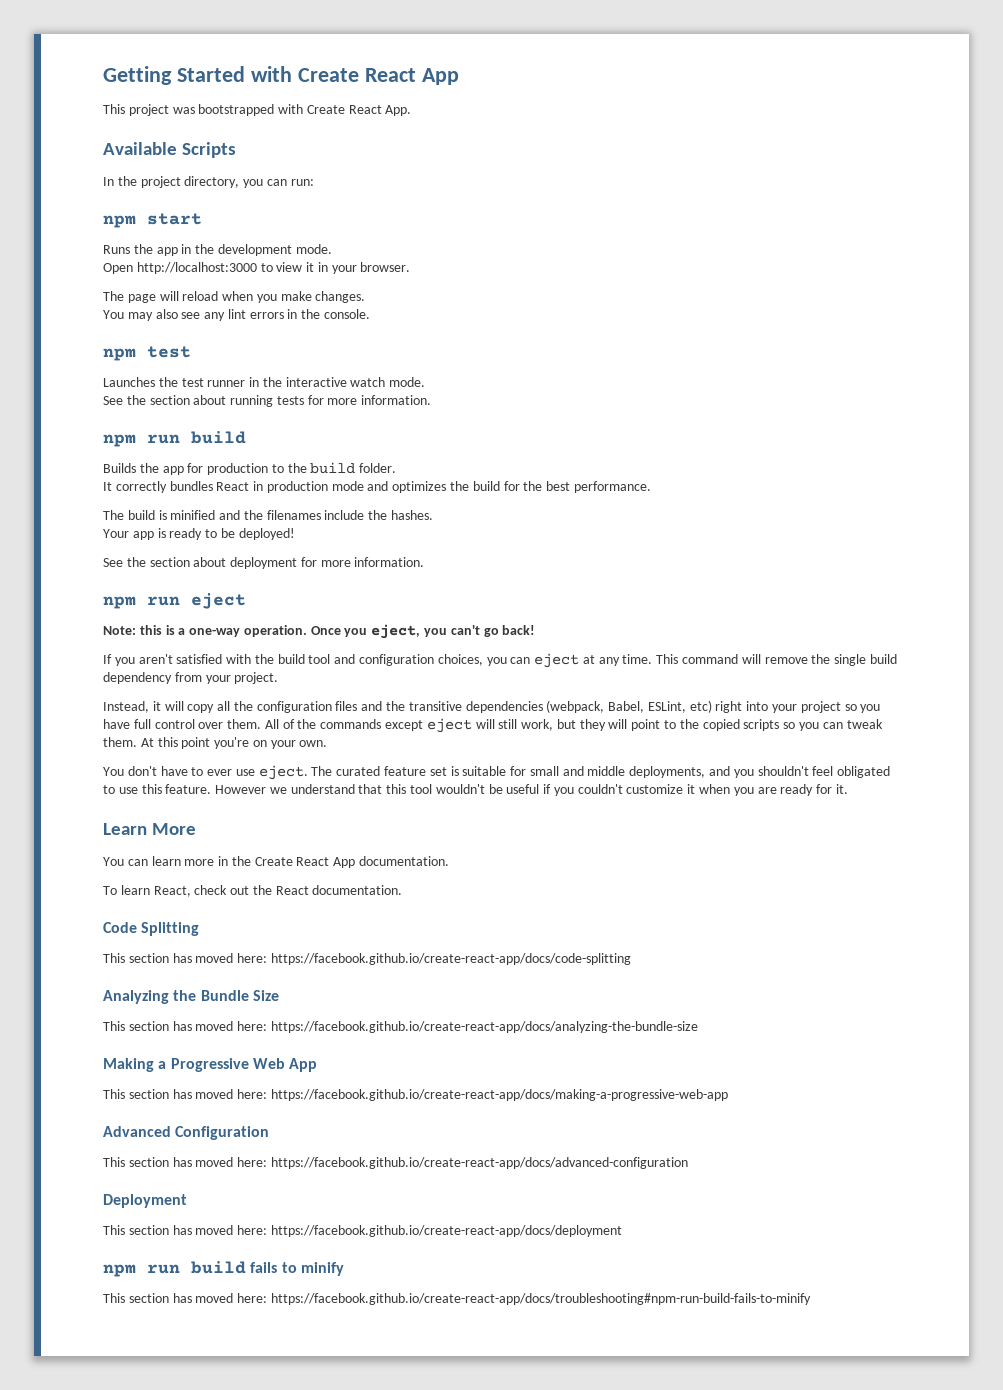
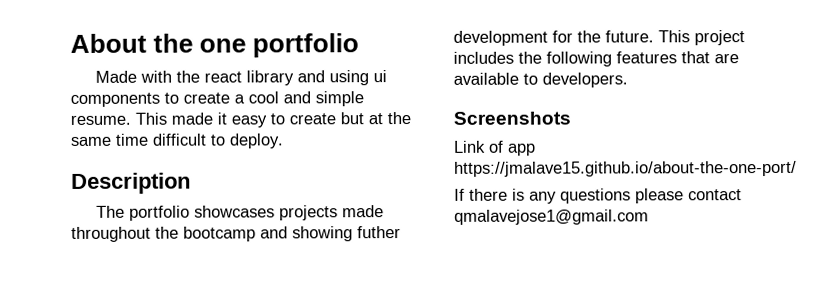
- Getting Started with Create React App
- This project was bootstrapped with Create React App.
- Available Scripts
- In the project directory, you can run:
- npm start
- Runs the app in the development mode.
- Open http://localhost:3000 to view it in your browser.
- The page will reload when you make changes.
- You may also see any lint errors in the console.
- npm test
- Launches the test runner in the interactive watch mode.
- See the section about running tests for more information.
- npm run build
- Builds the app for production to the build folder.
- It correctly bundles React in production mode and optimizes the build for the best performance.
- The build is minified and the filenames include the hashes.
- Your app is ready to be deployed!
- See the section about deployment for more information.
- npm run eject
- Note: this is a one-way operation. Once you eject, you can't go back!
- If you aren't satisfied with the build tool and configuration choices, you can eject at any time. This command will remove the single build dependency from your project.
- Instead, it will copy all the configuration files and the transitive dependencies (webpack, Babel, ESLint, etc) right into your project so you have full control over them. All of the commands except eject will still work, but they will point to the copied scripts so you can tweak them. At this point you're on your own.
- You don't have to ever use eject. The curated feature set is suitable for small and middle deployments, and you shouldn't feel obligated to use this feature. However we understand that this tool wouldn't be useful if you couldn't customize it when you are ready for it.
- Learn More
- You can learn more in the Create React App documentation.
- To learn React, check out the React documentation.
- Code Splitting
- This section has moved here: https://facebook.github.io/create-react-app/docs/code-splitting
- Analyzing the Bundle Size
- This section has moved here: https://facebook.github.io/create-react-app/docs/analyzing-the-bundle-size
- Making a Progressive Web App
- This section has moved here: https://facebook.github.io/create-react-app/docs/making-a-progressive-web-app
- Advanced Configuration
- This section has moved here: https://facebook.github.io/create-react-app/docs/advanced-configuration
- Deployment
- This section has moved here: https://facebook.github.io/create-react-app/docs/deployment
- npm run build fails to minify
- This section has moved here: https://facebook.github.io/create-react-app/docs/troubleshooting#npm-run-build-fails-to-minify
+ About the one portfolio
+ Made with the react library and using ui components to create a cool and simple resume. This made it easy to create but at the same time difficult to deploy.
+ Description
+ The portfolio showcases projects made throughout the bootcamp and showing futher development for the future. This project includes the following features that are available to developers.
+ Screenshots
+ Link of app https://jmalave15.github.io/about-the-one-port/
+ If there is any questions please contact qmalavejose1@gmail.com

